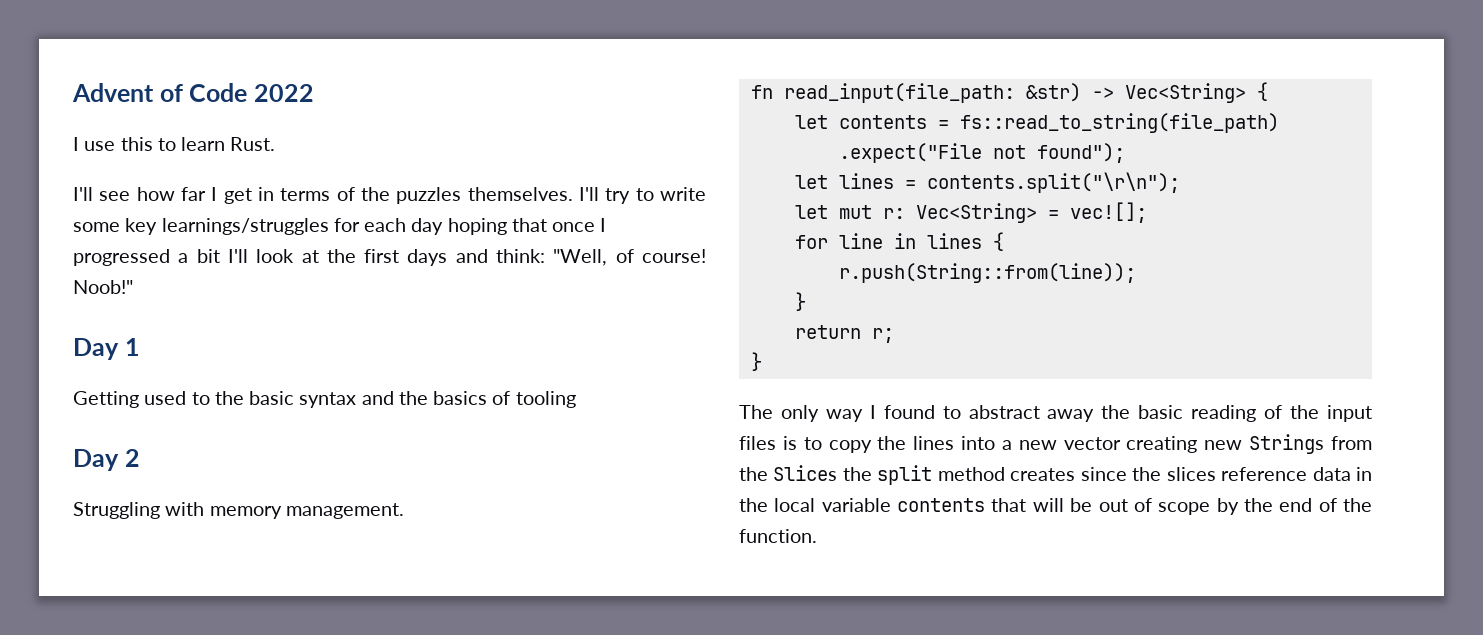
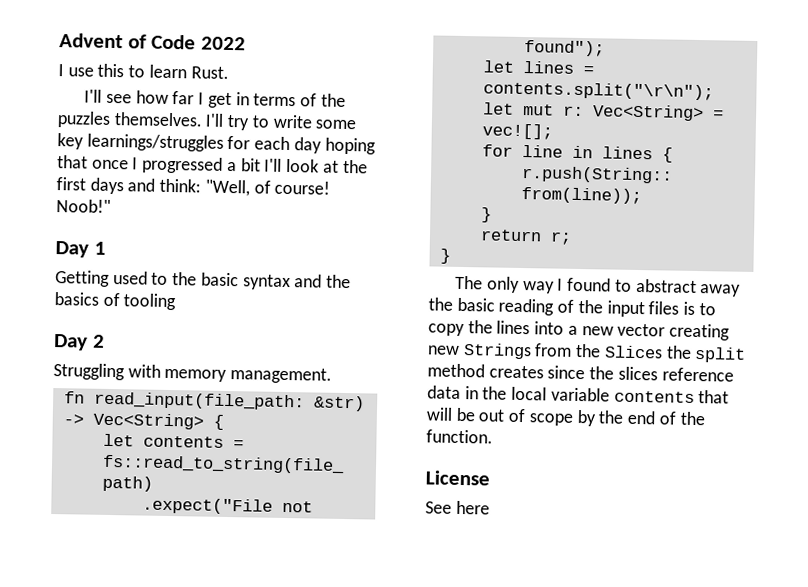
+ License
+ See here

